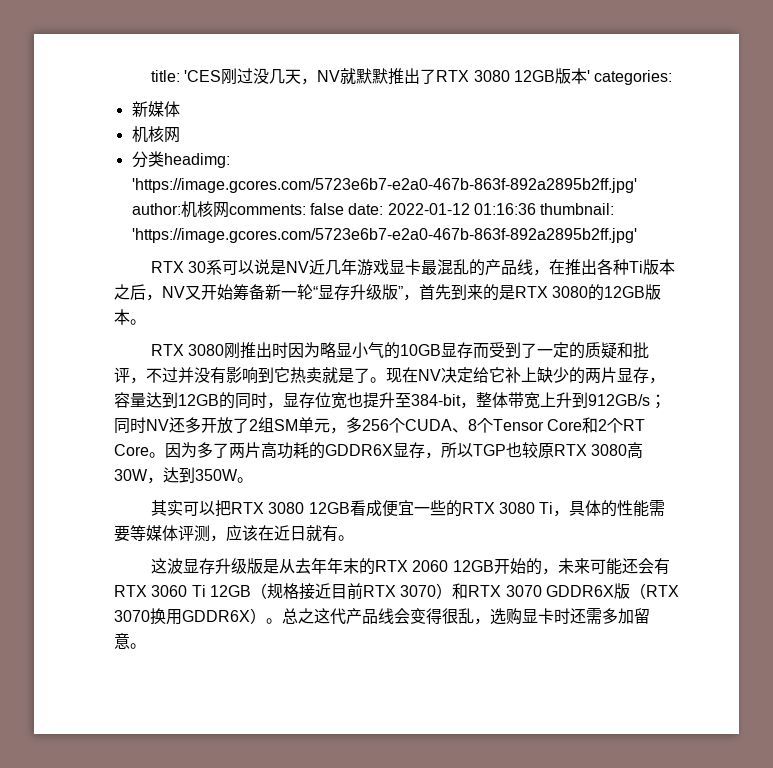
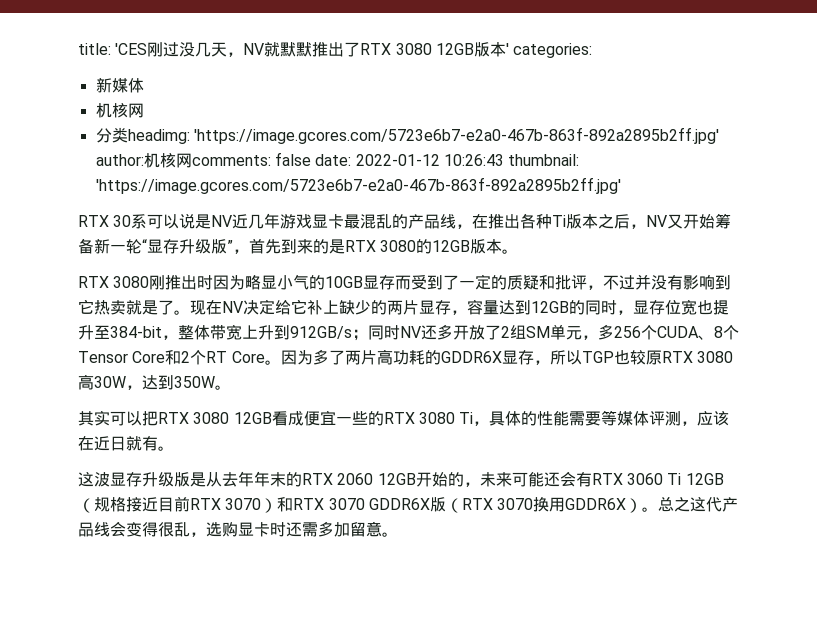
- 分类headimg: 'https://image.gcores.com/5723e6b7-e2a0-467b-863f-892a2895b2ff.jpg' author:机核网comments: false date: 2022-01-12 01:16:36 thumbnail: 'https://image.gcores.com/5723e6b7-e2a0-467b-863f-892a2895b2ff.jpg'
+ 分类headimg: 'https://image.gcores.com/5723e6b7-e2a0-467b-863f-892a2895b2ff.jpg' author:机核网comments: false date: 2022-01-12 10:26:43 thumbnail: 'https://image.gcores.com/5723e6b7-e2a0-467b-863f-892a2895b2ff.jpg'

